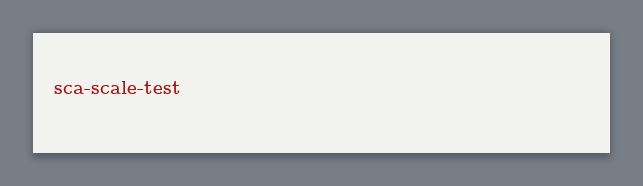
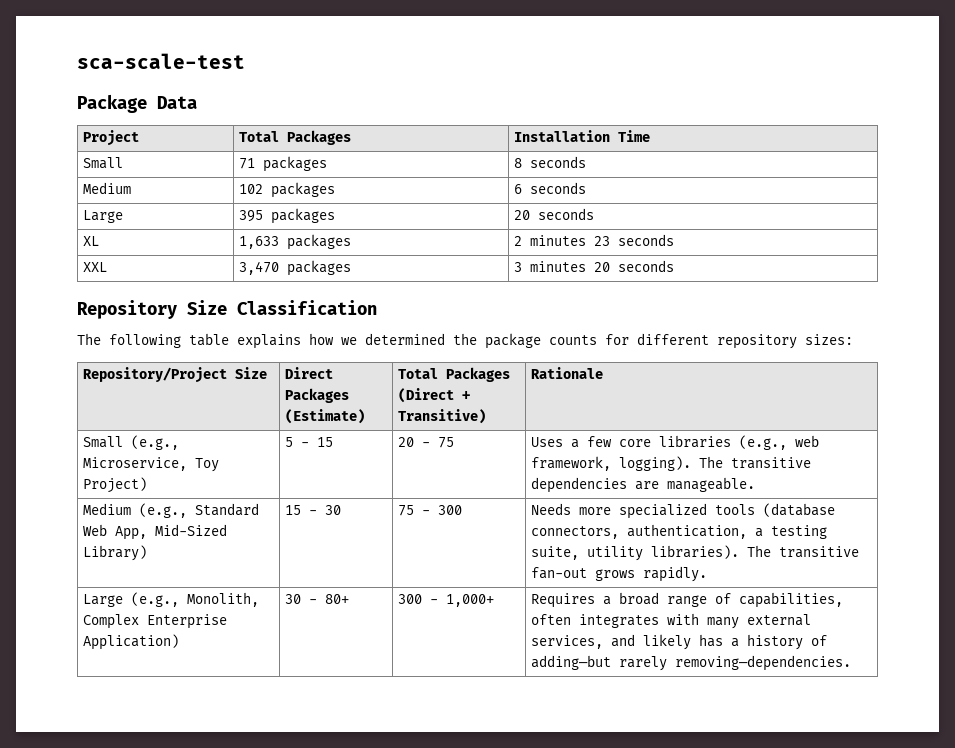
+ Package Data
+ Project | Total Packages | Installation Time
+ Small | 71 packages | 8 seconds
+ Medium | 102 packages | 6 seconds
+ Large | 395 packages | 20 seconds
+ XL | 1,633 packages | 2 minutes 23 seconds
+ XXL | 3,470 packages | 3 minutes 20 seconds
+ Repository Size Classification
+ The following table explains how we determined the package counts for different repository sizes:
+ Repository/Project Size | Direct Packages (Estimate) | Total Packages (Direct + Transitive) | Rationale
+ Small (e.g., Microservice, Toy Project) | 5 - 15 | 20 - 75 | Uses a few core libraries (e.g., web framework, logging). The transitive dependencies are manageable.
+ Medium (e.g., Standard Web App, Mid-Sized Library) | 15 - 30 | 75 - 300 | Needs more specialized tools (database connectors, authentication, a testing suite, utility libraries). The transitive fan-out grows rapidly.
+ Large (e.g., Monolith, Complex Enterprise Application) | 30 - 80+ | 300 - 1,000+ | Requires a broad range of capabilities, often integrates with many external services, and likely has a history of adding—but rarely removing—dependencies.

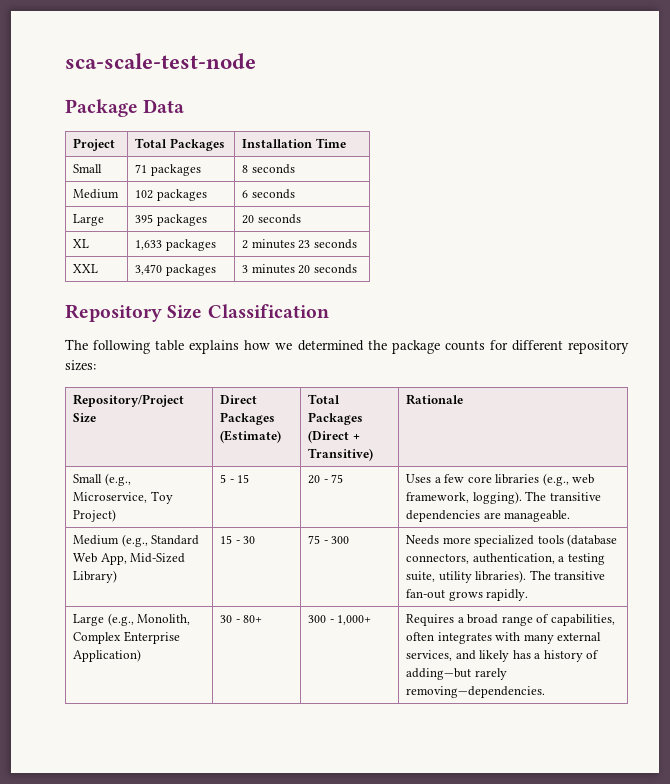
- sca-scale-test
+ sca-scale-test-node

